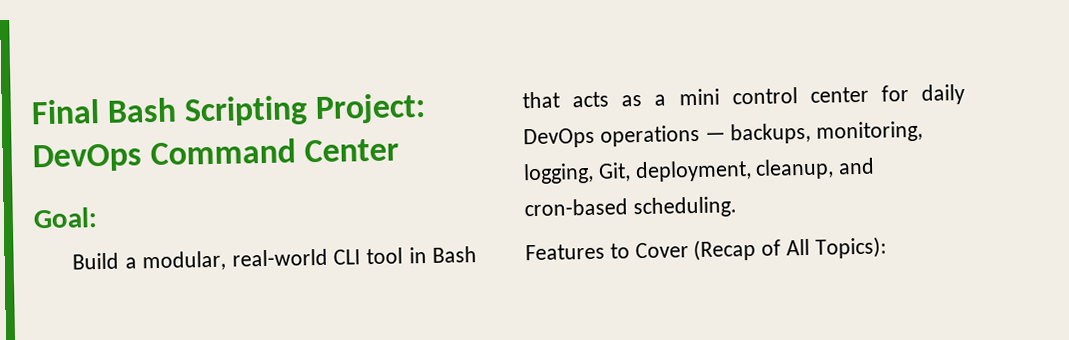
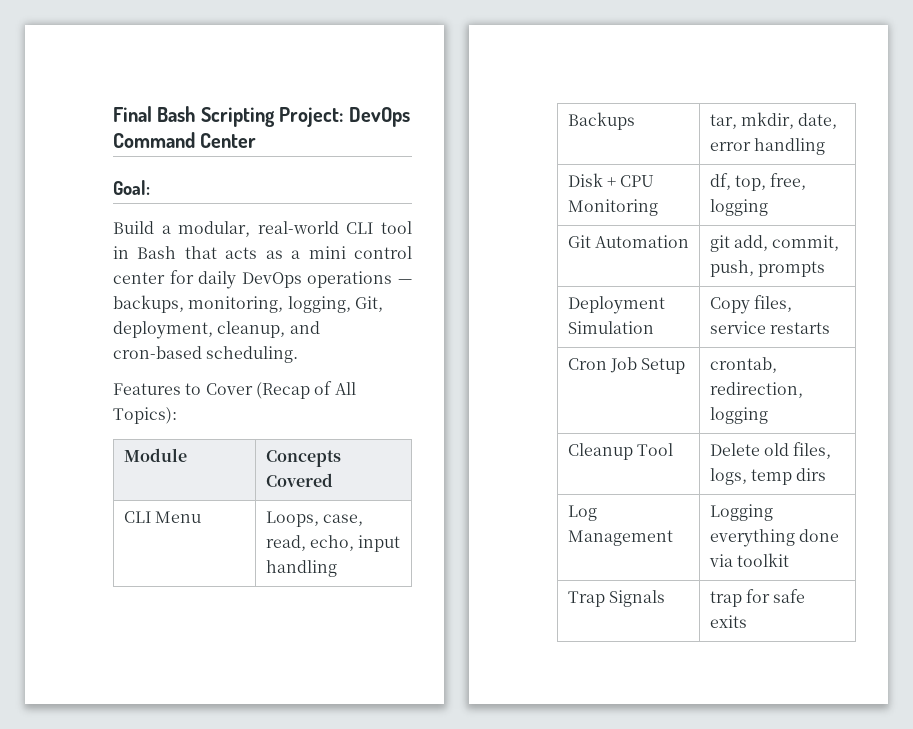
+ Module | Concepts Covered
+ CLI Menu | Loops, case, read, echo, input handling
+ Backups | tar, mkdir, date, error handling
+ Disk + CPU Monitoring | df, top, free, logging
+ Git Automation | git add, commit, push, prompts
+ Deployment Simulation | Copy files, service restarts
+ Cron Job Setup | crontab, redirection, logging
+ Cleanup Tool | Delete old files, logs, temp dirs
+ Log Management | Logging everything done via toolkit
+ Trap Signals | trap for safe exits

